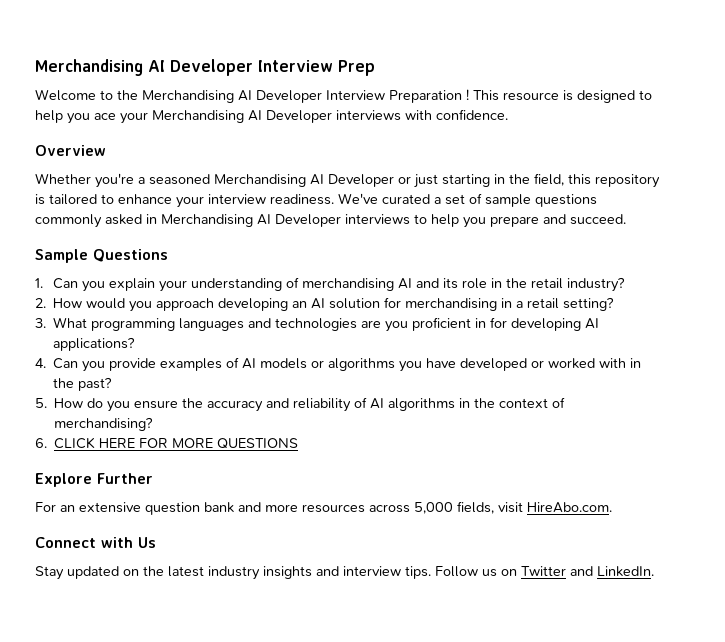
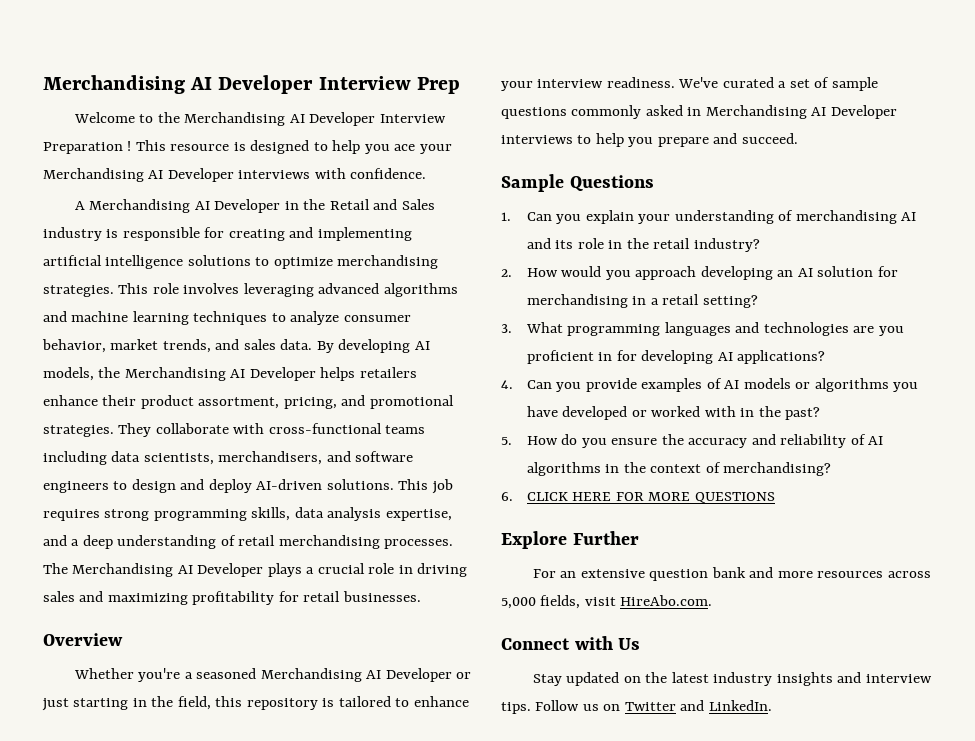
+ A Merchandising AI Developer in the Retail and Sales industry is responsible for creating and implementing artificial intelligence solutions to optimize merchandising strategies. This role involves leveraging advanced algorithms and machine learning techniques to analyze consumer behavior, market trends, and sales data. By developing AI models, the Merchandising AI Developer helps retailers enhance their product assortment, pricing, and promotional strategies. They collaborate with cross-functional teams including data scientists, merchandisers, and software engineers to design and deploy AI-driven solutions. This job requires strong programming skills, data analysis expertise, and a deep understanding of retail merchandising processes. The Merchandising AI Developer plays a crucial role in driving sales and maximizing profitability for retail businesses.

